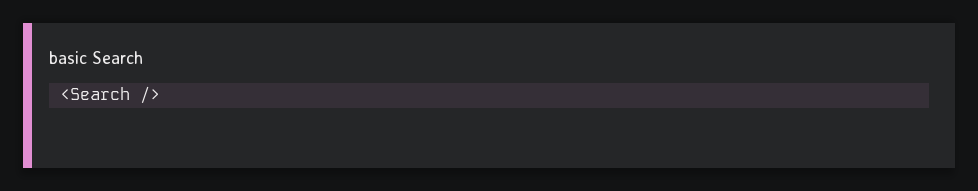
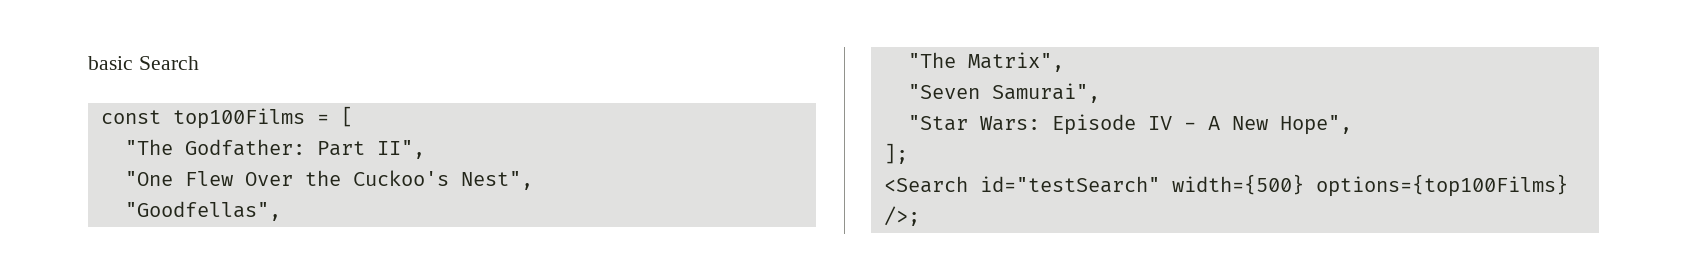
- <Search />
+ const top100Films = [
+ "The Godfather: Part II",
+ "One Flew Over the Cuckoo's Nest",
+ "Goodfellas",
+ "The Matrix",
+ "Seven Samurai",
+ "Star Wars: Episode IV - A New Hope",
+ ];
+ <Search id="testSearch" width={500} options={top100Films} />;

